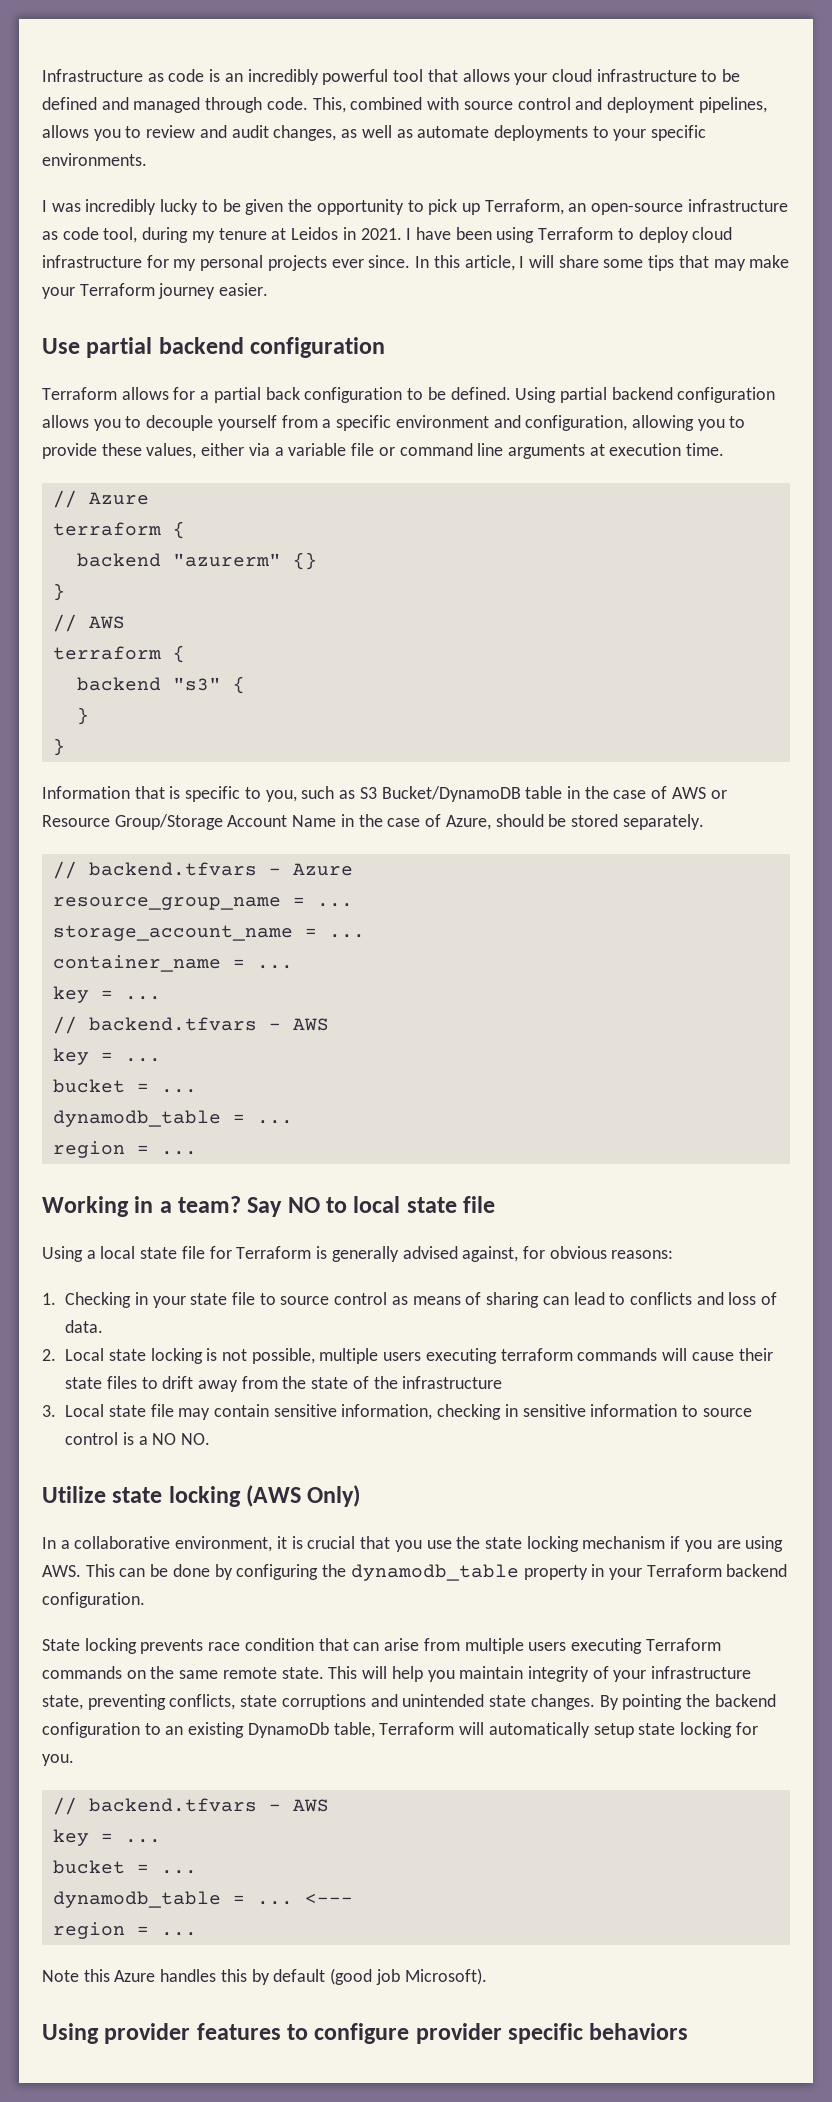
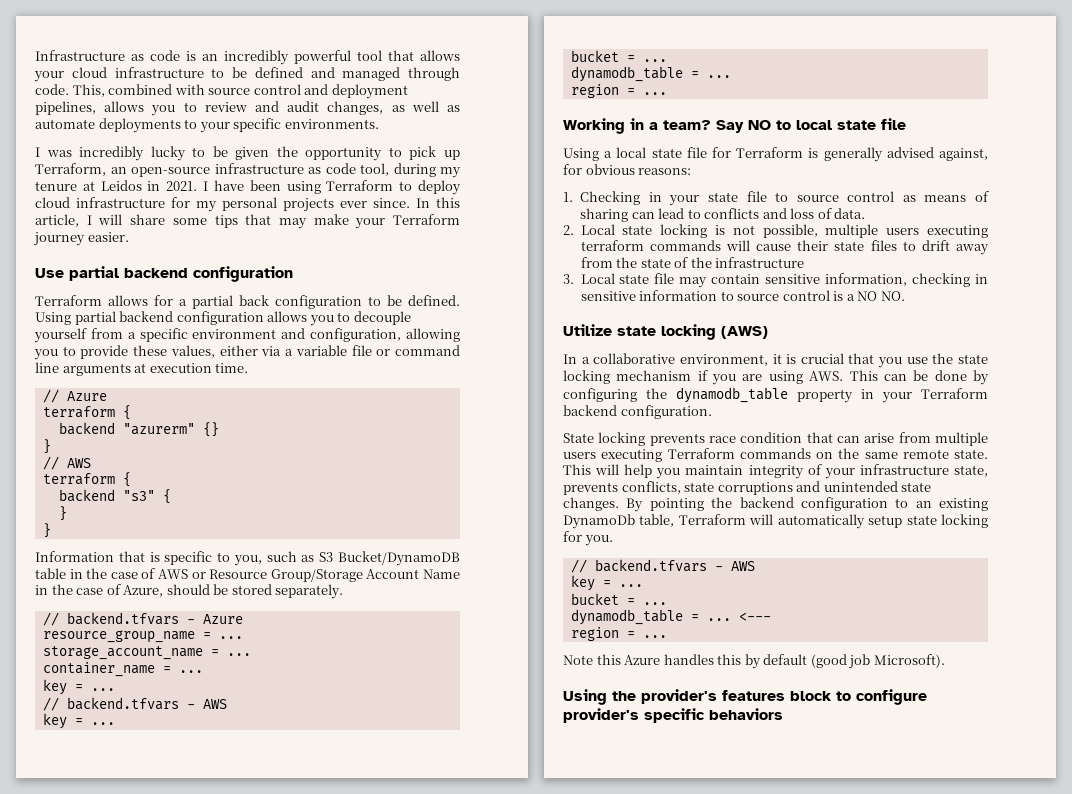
- Utilize state locking (AWS Only)
+ Utilize state locking (AWS)
- This will help you maintain integrity of your infrastructure state, preventing conflicts, state corruptions and unintended state changes.
+ This will help you maintain integrity of your infrastructure state, prevents conflicts, state corruptions and unintended state changes.
- Using provider features to configure provider specific behaviors
+ Using the provider's features block to configure provider's specific behaviors

